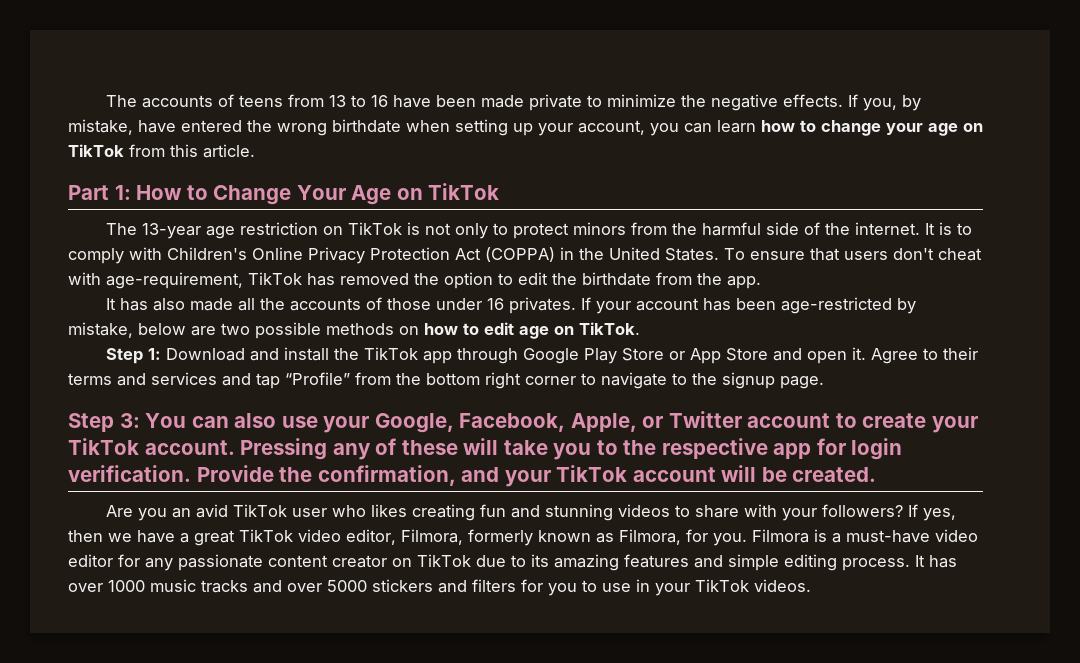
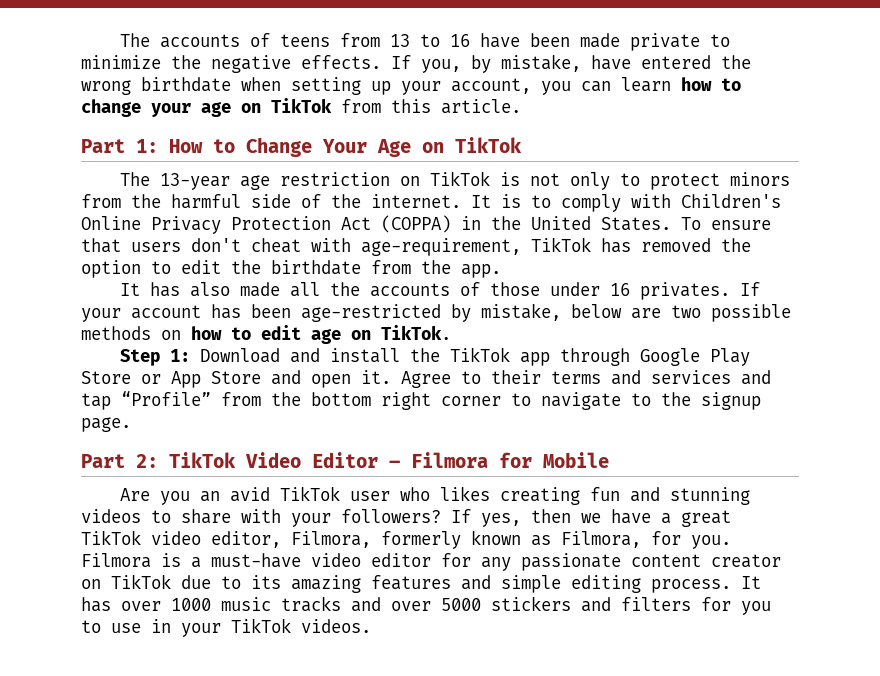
- Step 3: You can also use your Google, Facebook, Apple, or Twitter account to create your TikTok account. Pressing any of these will take you to the respective app for login verification. Provide the confirmation, and your TikTok account will be created.
+ Part 2: TikTok Video Editor – Filmora for Mobile

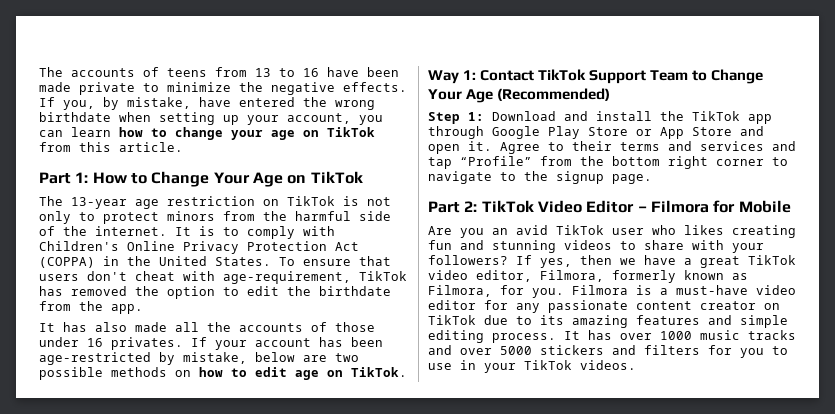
+ Way 1: Contact TikTok Support Team to Change Your Age (Recommended)

